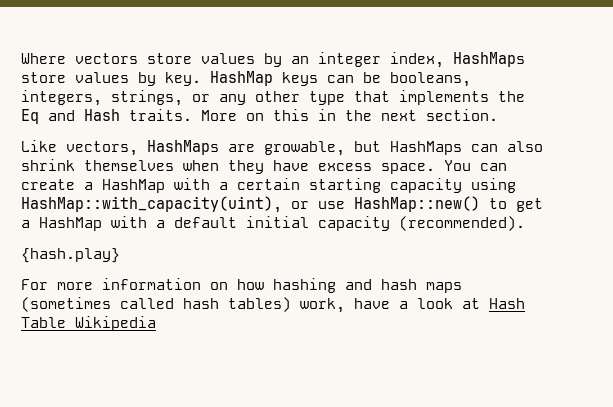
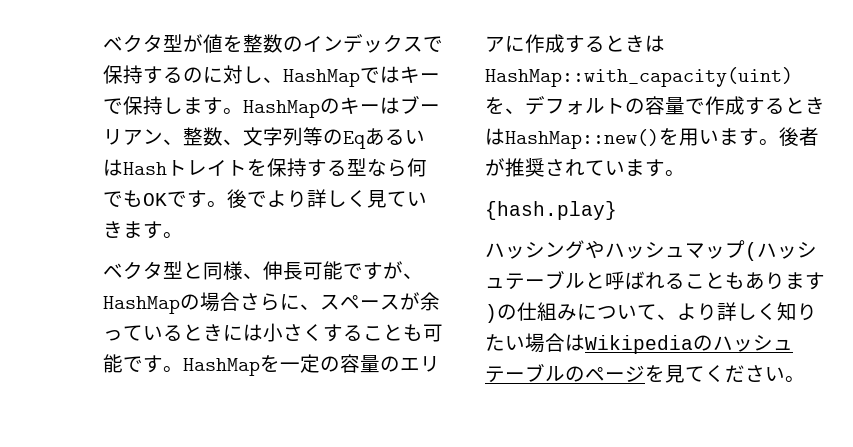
- Where vectors store values by an integer index, HashMaps store values by key. HashMap keys can be booleans, integers, strings, or any other type that implements the Eq and Hash traits. More on this in the next section.
- Like vectors, HashMaps are growable, but HashMaps can also shrink themselves when they have excess space. You can create a HashMap with a certain starting capacity using HashMap::with_capacity(uint), or use HashMap::new() to get a HashMap with a default initial capacity (recommended).
+ ベクタ型が値を整数のインデックスで保持するのに対し、HashMapではキーで保持します。HashMapのキーはブーリアン、整数、文字列等のEqあるいはHashトレイトを保持する型なら何でもOKです。後でより詳しく見ていきます。
+ ベクタ型と同様、伸長可能ですが、HashMapの場合さらに、スペースが余っているときには小さくすることも可能です。HashMapを一定の容量のエリアに作成するときはHashMap::with_capacity(uint)を、デフォルトの容量で作成するときはHashMap::new()を用います。後者が推奨されています。
  {hash.play}
- For more information on how hashing and hash maps (sometimes called hash tables) work, have a look at Hash Table Wikipedia
+ ハッシングやハッシュマップ(ハッシュテーブルと呼ばれることもあります)の仕組みについて、より詳しく知りたい場合はWikipediaのハッシュテーブルのページを見てください。

